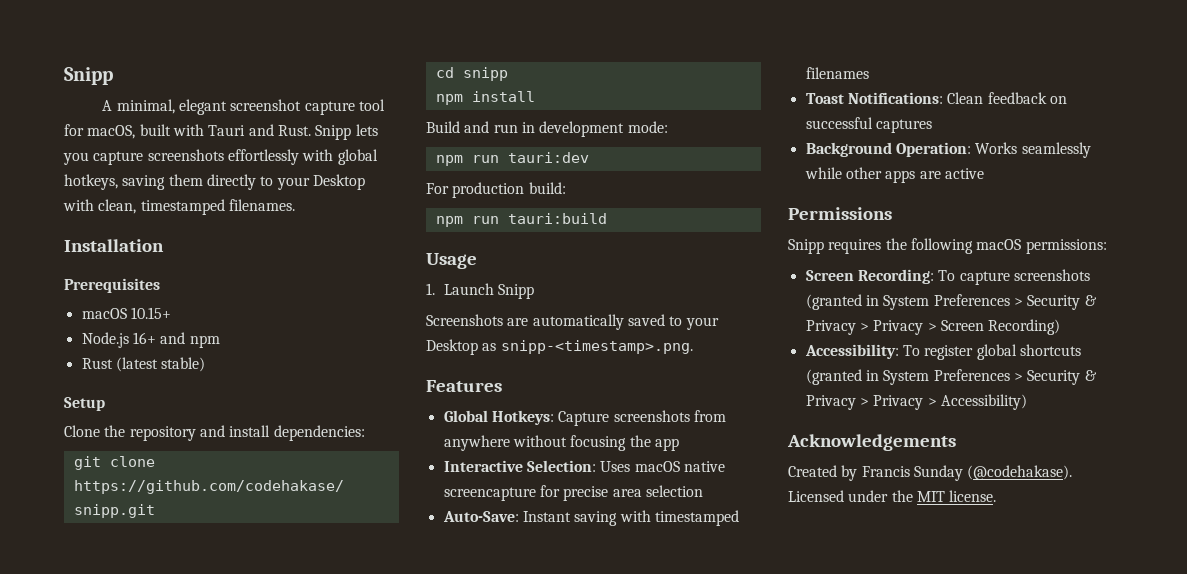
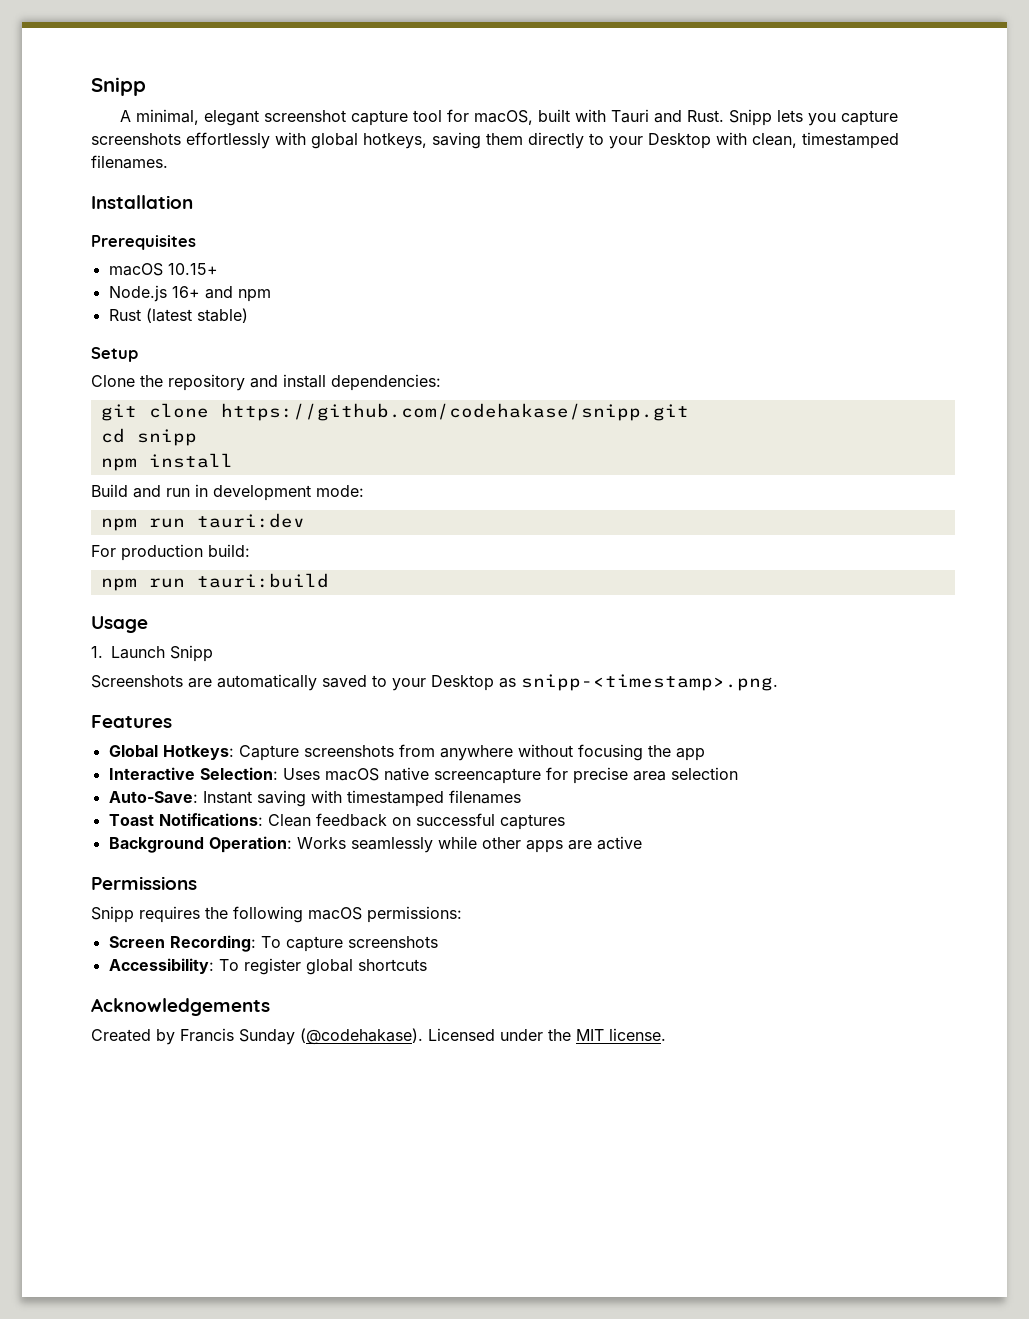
- Screen Recording: To capture screenshots (granted in System Preferences > Security & Privacy > Privacy > Screen Recording)
+ Screen Recording: To capture screenshots
- Accessibility: To register global shortcuts (granted in System Preferences > Security & Privacy > Privacy > Accessibility)
+ Accessibility: To register global shortcuts

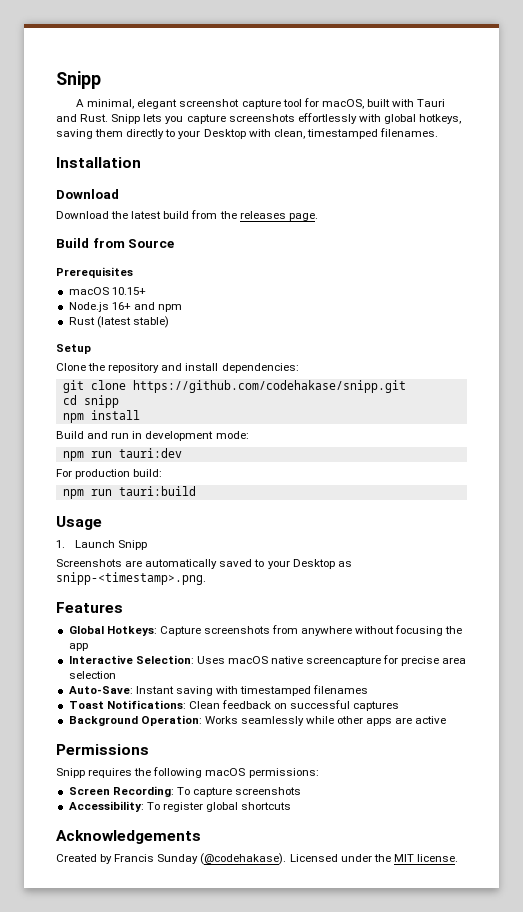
  Installation
+ Download
+ Download the latest build from the releases page.
+ Build from Source

